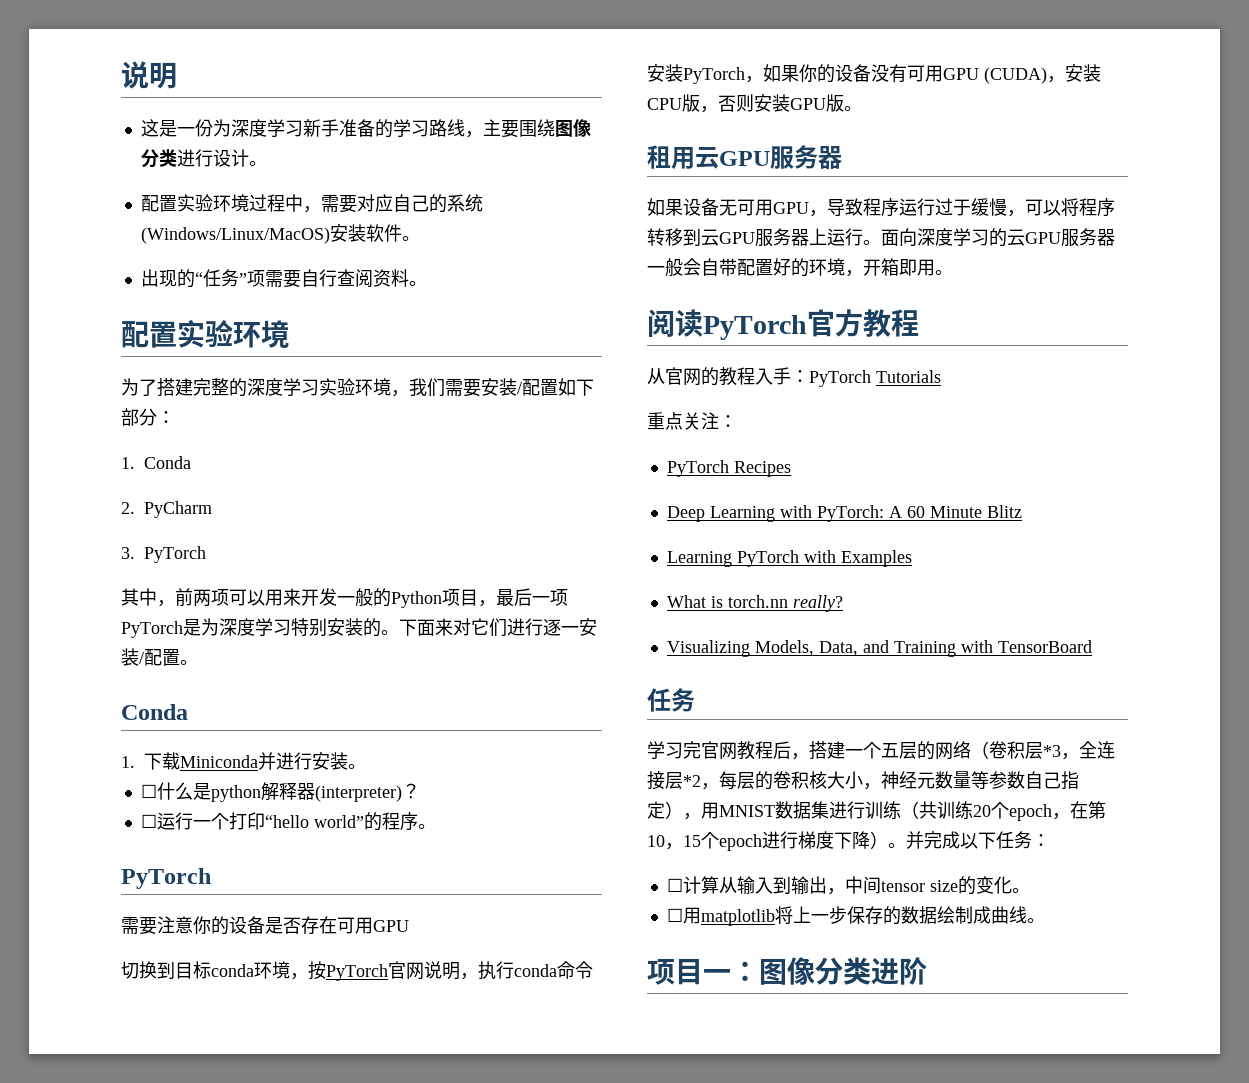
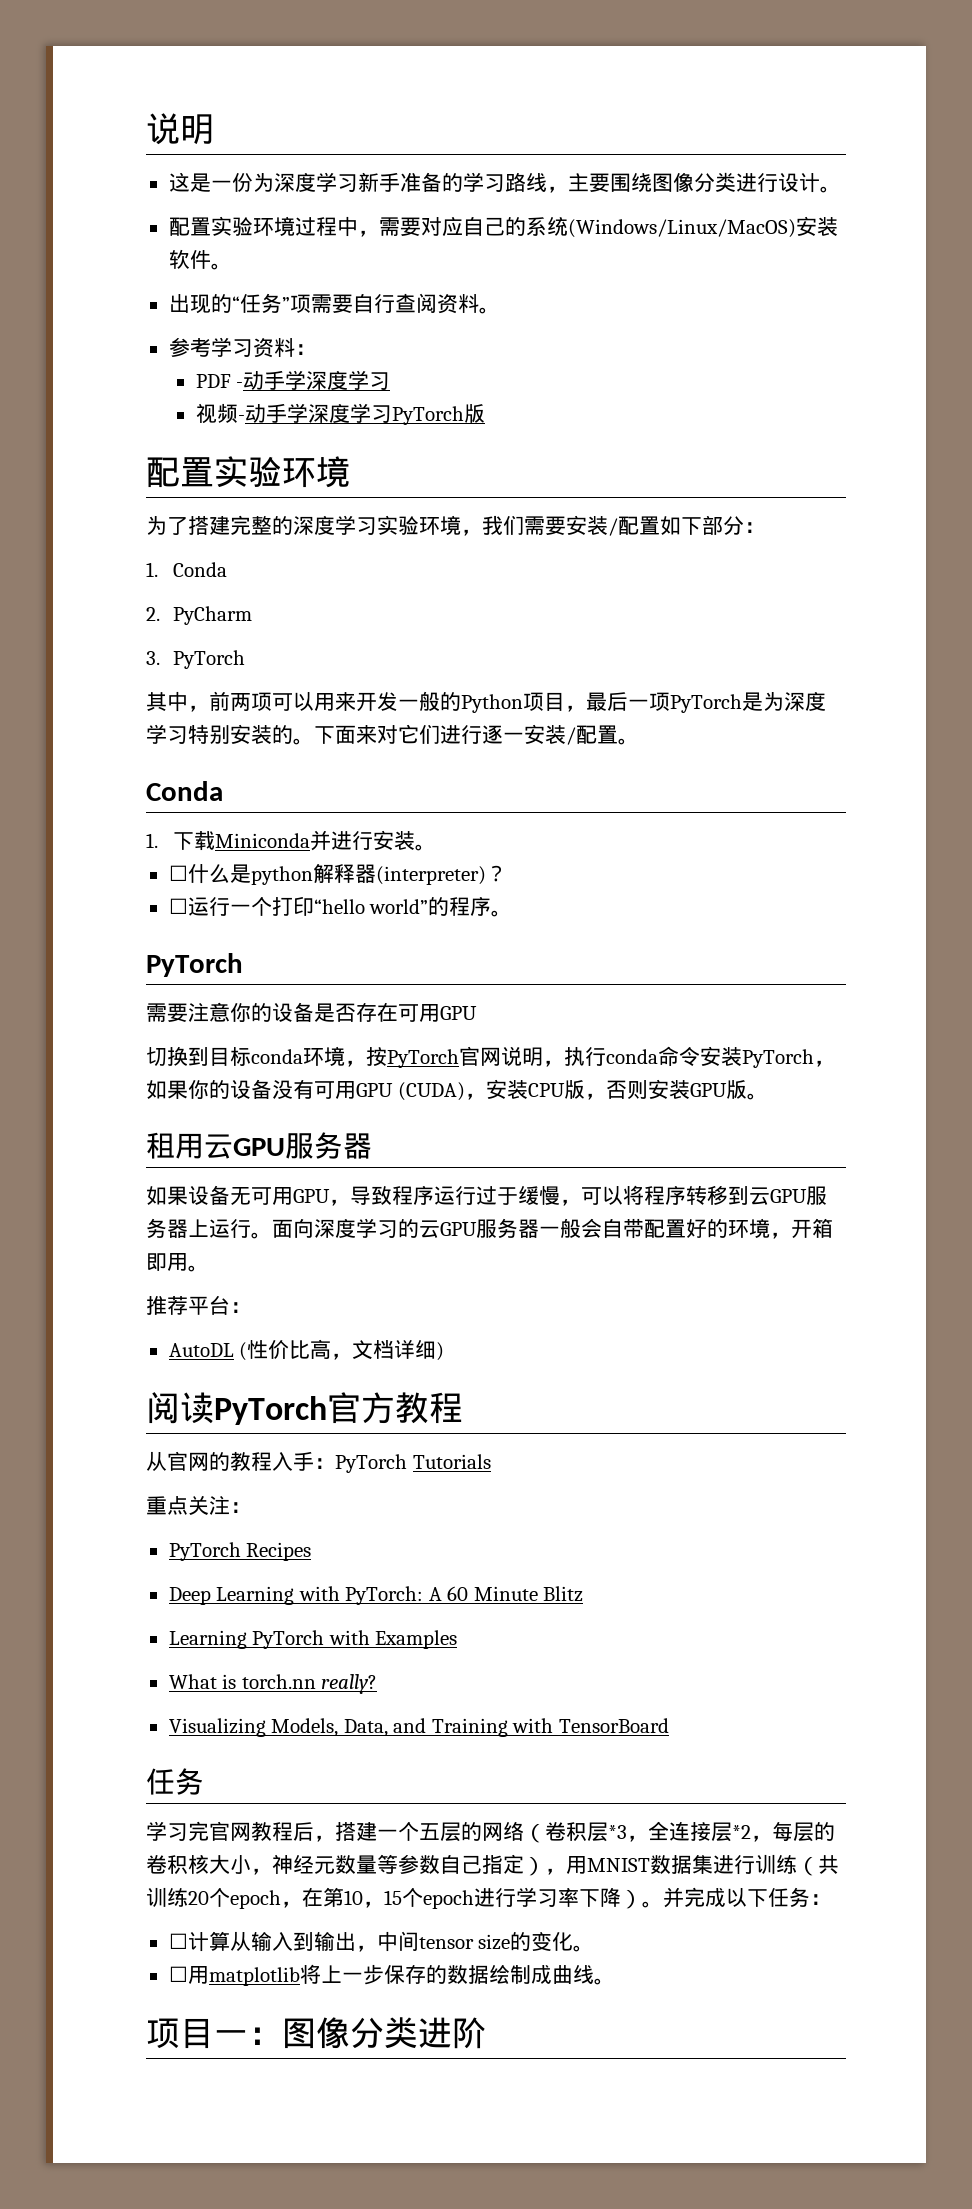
+ 参考学习资料：
+ PDF -动手学深度学习
+ 视频-动手学深度学习PyTorch版
+ 推荐平台：
+ AutoDL (性价比高，文档详细)
- 学习完官网教程后，搭建一个五层的网络（卷积层*3，全连接层*2，每层的卷积核大小，神经元数量等参数自己指定），用MNIST数据集进行训练（共训练20个epoch，在第10，15个epoch进行梯度下降）。
+ 学习完官网教程后，搭建一个五层的网络（卷积层*3，全连接层*2，每层的卷积核大小，神经元数量等参数自己指定），用MNIST数据集进行训练（共训练20个epoch，在第10，15个epoch进行学习率下降）。

